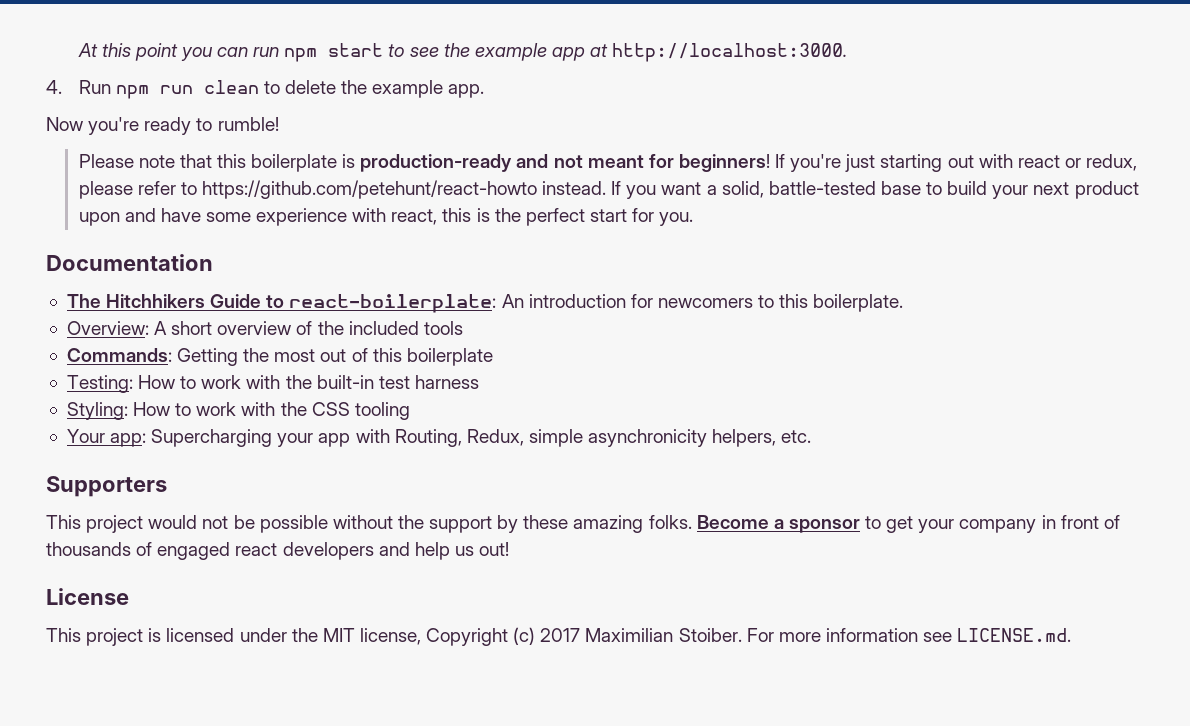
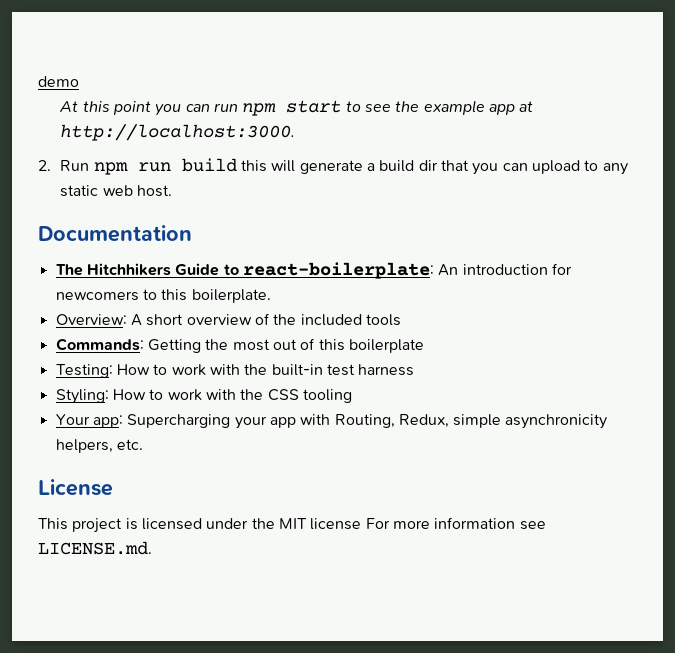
+ demo
- 4. Run npm run clean to delete the example app.
- Now you're ready to rumble!
- Please note that this boilerplate is production-ready and not meant for beginners! If you're just starting out with react or redux, please refer to https://github.com/petehunt/react-howto instead. If you want a solid, battle-tested base to build your next product upon and have some experience with react, this is the perfect start for you.
+ 2. Run npm run build this will generate a build dir that you can upload to any static web host.
- Supporters
- This project would not be possible without the support by these amazing folks. Become a sponsor to get your company in front of thousands of engaged react developers and help us out!
- This project is licensed under the MIT license, Copyright (c) 2017 Maximilian Stoiber. For more information see LICENSE.md.
+ This project is licensed under the MIT license For more information see LICENSE.md.

